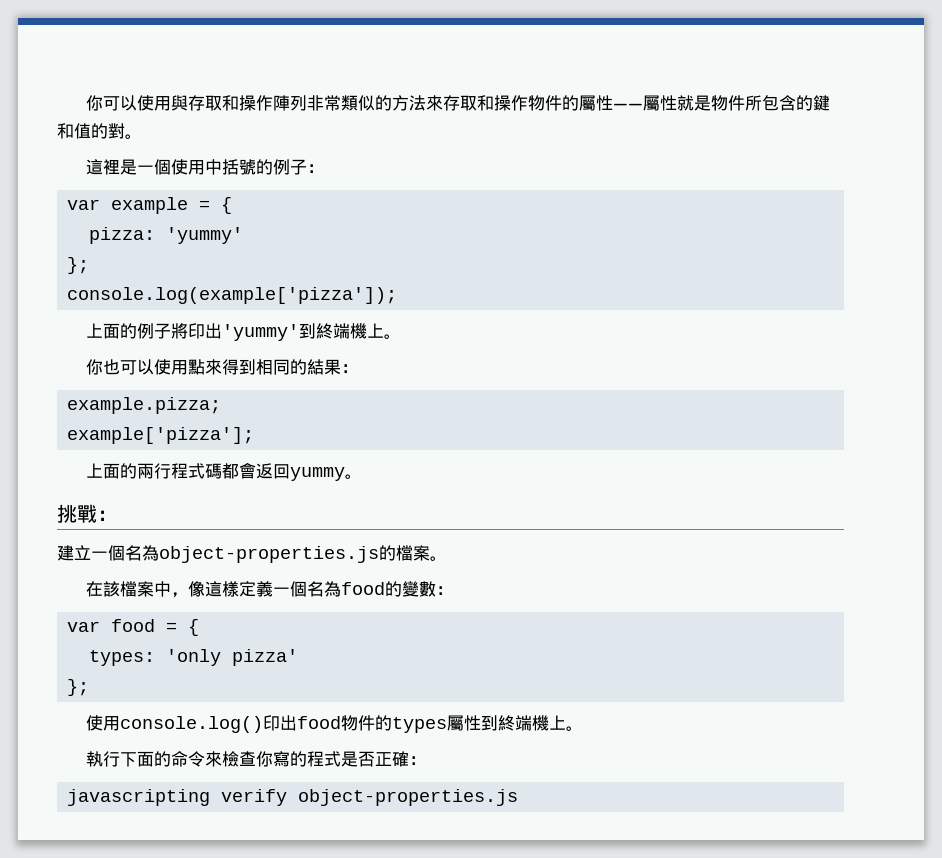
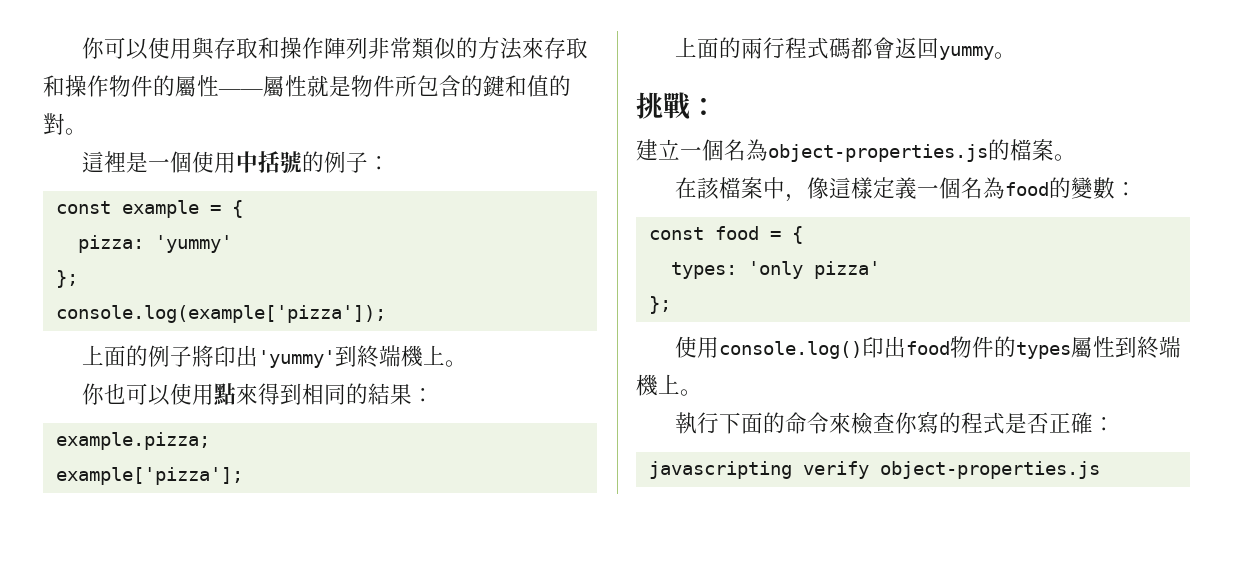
- var example = {
+ const example = {
- var food = {
+ const food = {

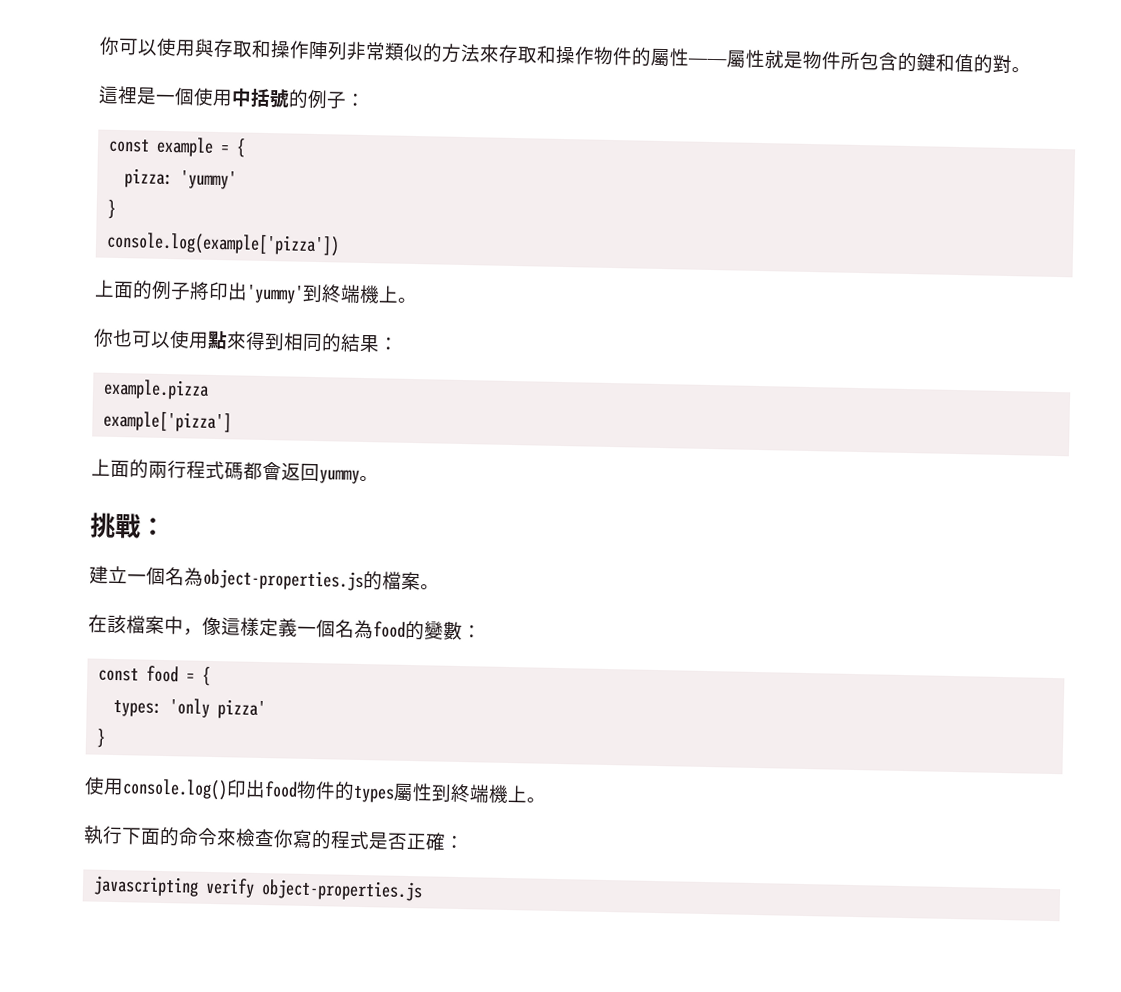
  pizza: 'yummy'
- };
- console.log(example['pizza']);
+ }
+ console.log(example['pizza'])
- example.pizza;
- example['pizza'];
+ example.pizza
+ example['pizza']
  types: 'only pizza'
- };
+ }

